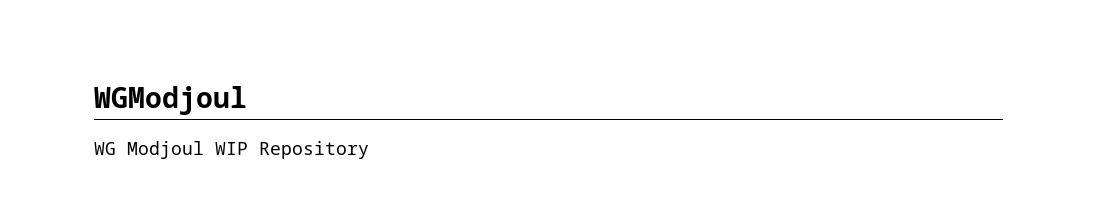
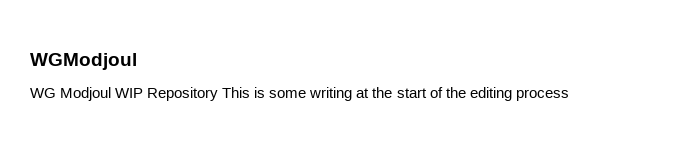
- WG Modjoul WIP Repository
+ WG Modjoul WIP Repository This is some writing at the start of the editing process

